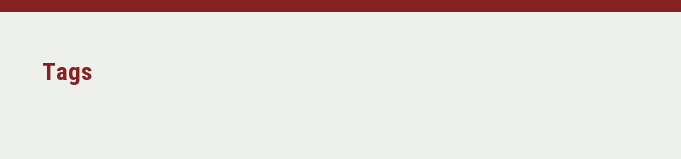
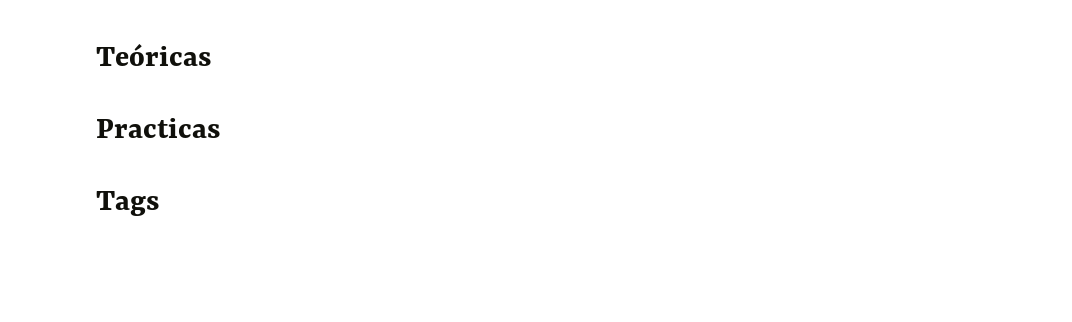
+ Teóricas
+ Practicas

